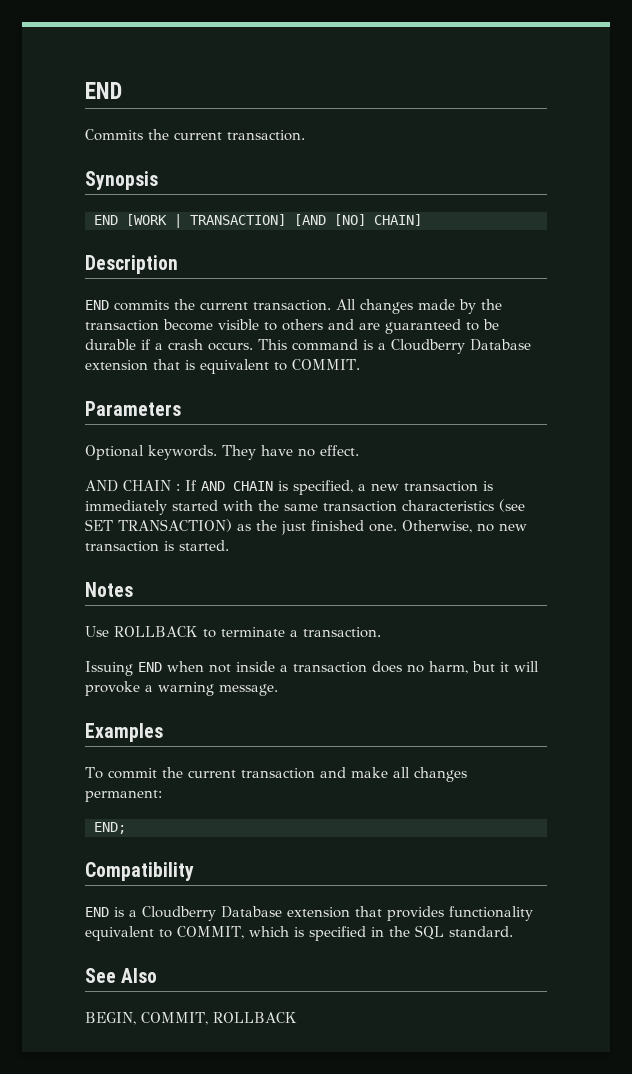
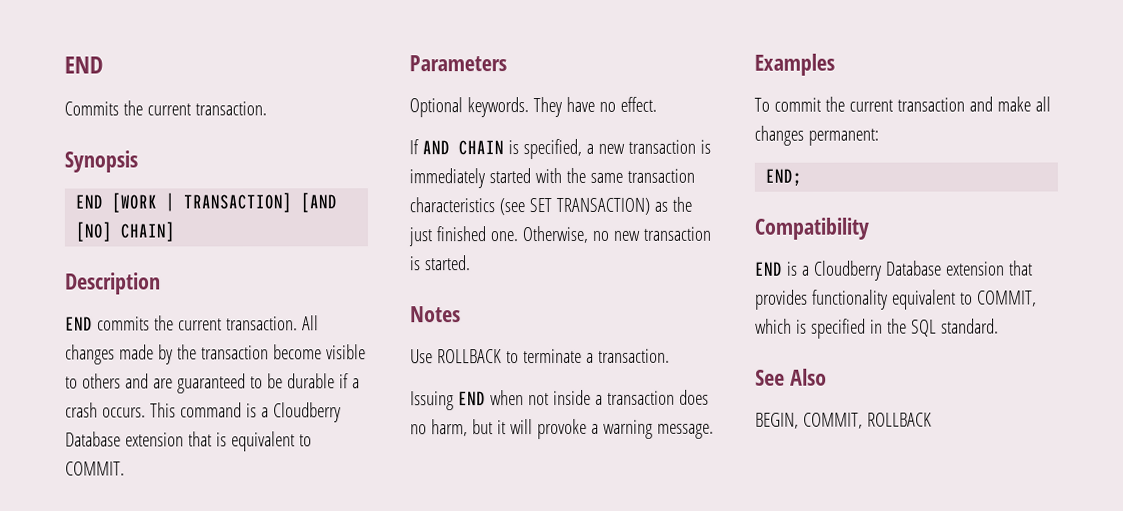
- AND CHAIN : If AND CHAIN is specified, a new transaction is immediately started with the same transaction characteristics (see SET TRANSACTION) as the just finished one.
+ If AND CHAIN is specified, a new transaction is immediately started with the same transaction characteristics (see SET TRANSACTION) as the just finished one.

